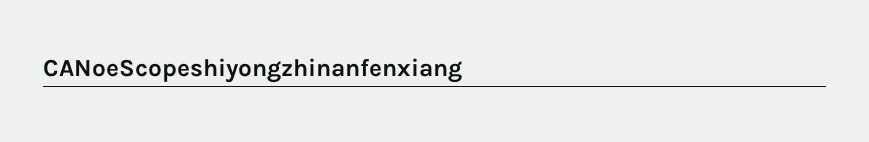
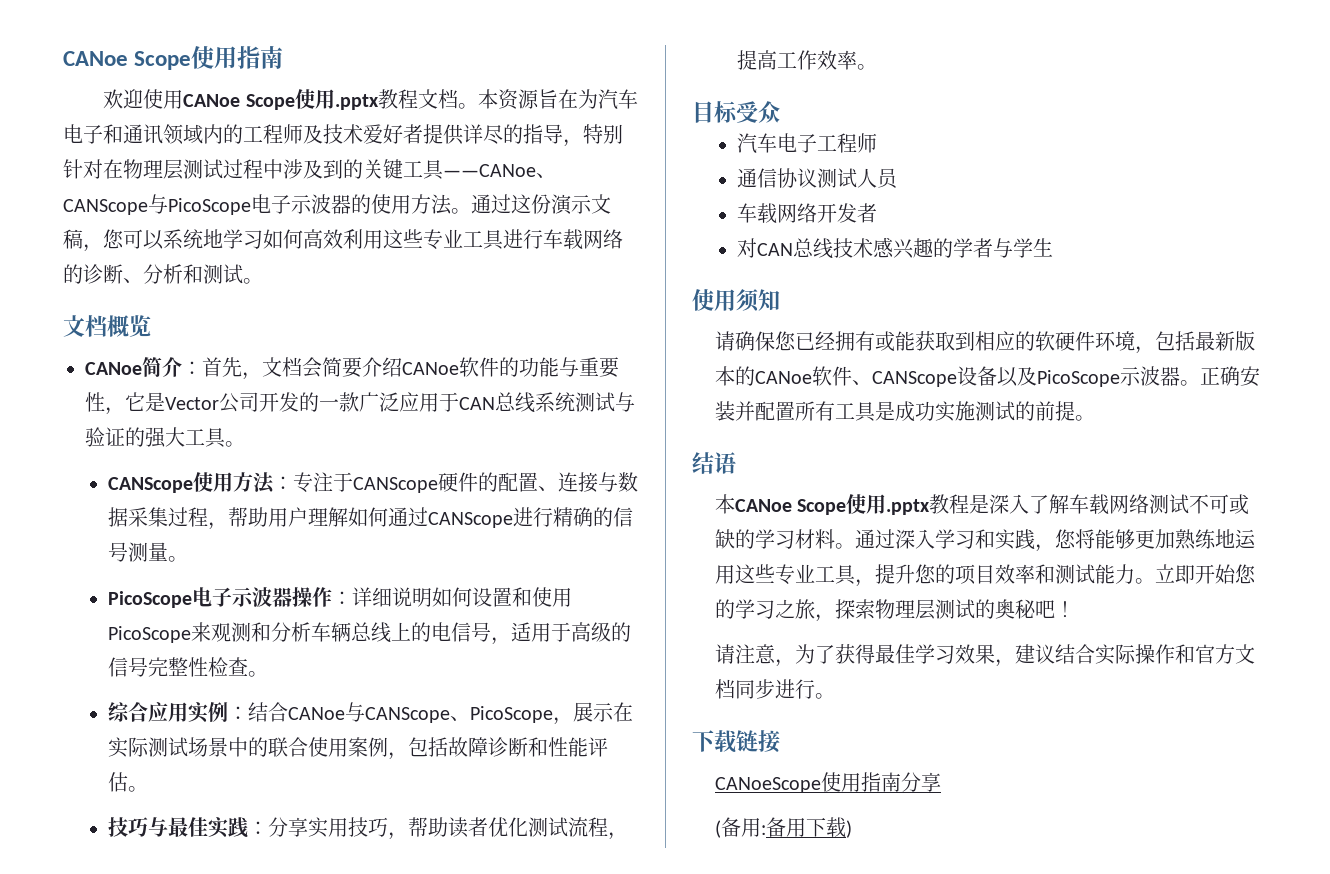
- CANoeScopeshiyongzhinanfenxiang
+ CANoe Scope使用指南
+ 欢迎使用CANoe Scope使用.pptx教程文档。本资源旨在为汽车电子和通讯领域内的工程师及技术爱好者提供详尽的指导，特别针对在物理层测试过程中涉及到的关键工具——CANoe、CANScope与PicoScope电子示波器的使用方法。通过这份演示文稿，您可以系统地学习如何高效利用这些专业工具进行车载网络的诊断、分析和测试。
+ 文档概览
+ CANoe简介：首先，文档会简要介绍CANoe软件的功能与重要性，它是Vector公司开发的一款广泛应用于CAN总线系统测试与验证的强大工具。
+ CANScope使用方法：专注于CANScope硬件的配置、连接与数据采集过程，帮助用户理解如何通过CANScope进行精确的信号测量。
+ PicoScope电子示波器操作：详细说明如何设置和使用PicoScope来观测和分析车辆总线上的电信号，适用于高级的信号完整性检查。
+ 综合应用实例：结合CANoe与CANScope、PicoScope，展示在实际测试场景中的联合使用案例，包括故障诊断和性能评估。
+ 技巧与最佳实践：分享实用技巧，帮助读者优化测试流程，提高工作效率。
+ 目标受众
+ 汽车电子工程师
+ 通信协议测试人员
+ 车载网络开发者
+ 对CAN总线技术感兴趣的学者与学生
+ 使用须知
+ 请确保您已经拥有或能获取到相应的软硬件环境，包括最新版本的CANoe软件、CANScope设备以及PicoScope示波器。正确安装并配置所有工具是成功实施测试的前提。
+ 结语
+ 本CANoe Scope使用.pptx教程是深入了解车载网络测试不可或缺的学习材料。通过深入学习和实践，您将能够更加熟练地运用这些专业工具，提升您的项目效率和测试能力。立即开始您的学习之旅，探索物理层测试的奥秘吧！
+ 请注意，为了获得最佳学习效果，建议结合实际操作和官方文档同步进行。
+ 下载链接
+ CANoeScope使用指南分享
+ (备用:备用下载)

